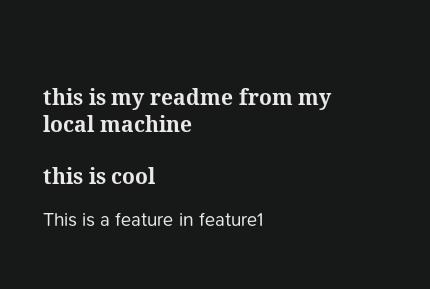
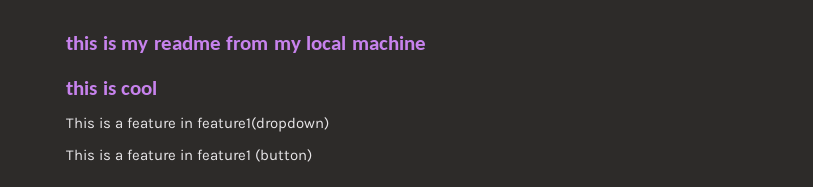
+ This is a feature in feature1(dropdown)
- This is a feature in feature1
+ This is a feature in feature1 (button)

